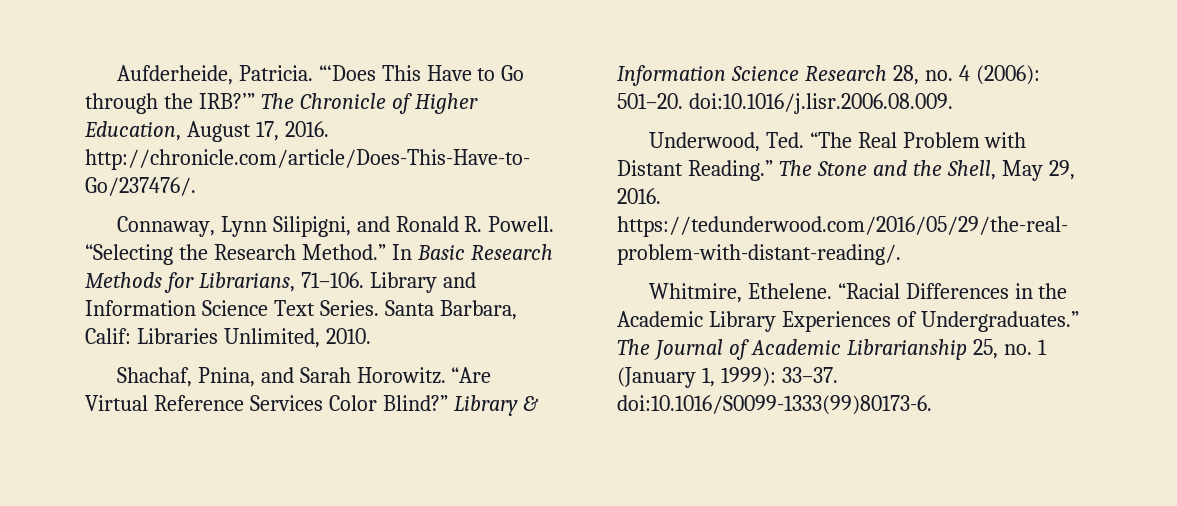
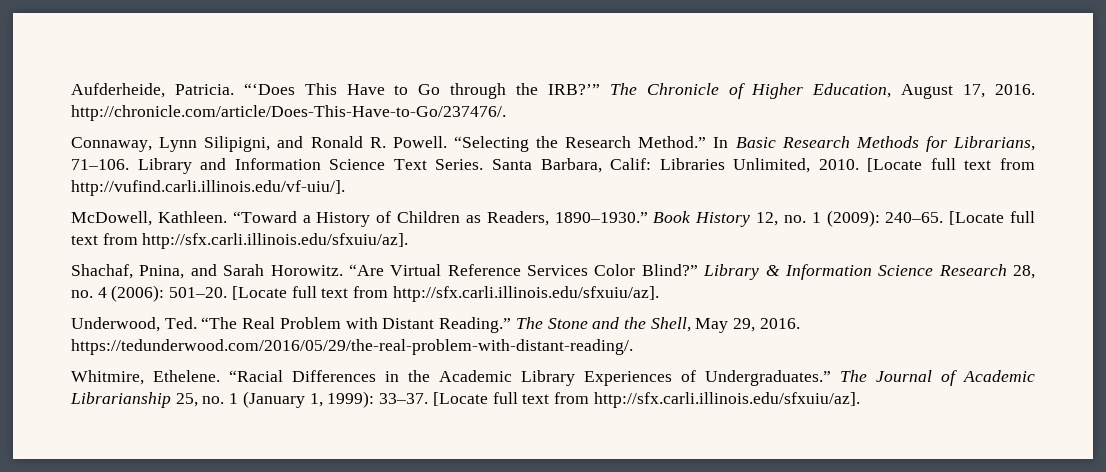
+ [Locate full text from http://vufind.carli.illinois.edu/vf-uiu/].
+ McDowell, Kathleen. “Toward a History of Children as Readers, 1890–1930.” Book History 12, no. 1 (2009): 240–65. [Locate full text from http://sfx.carli.illinois.edu/sfxuiu/az].
- Library & Information Science Research 28, no. 4 (2006): 501–20. doi:10.1016/j.lisr.2006.08.009.
+ Library & Information Science Research 28, no. 4 (2006): 501–20. [Locate full text from http://sfx.carli.illinois.edu/sfxuiu/az].
- The Journal of Academic Librarianship 25, no. 1 (January 1, 1999): 33–37. doi:10.1016/S0099-1333(99)80173-6.
+ The Journal of Academic Librarianship 25, no. 1 (January 1, 1999): 33–37. [Locate full text from http://sfx.carli.illinois.edu/sfxuiu/az].

